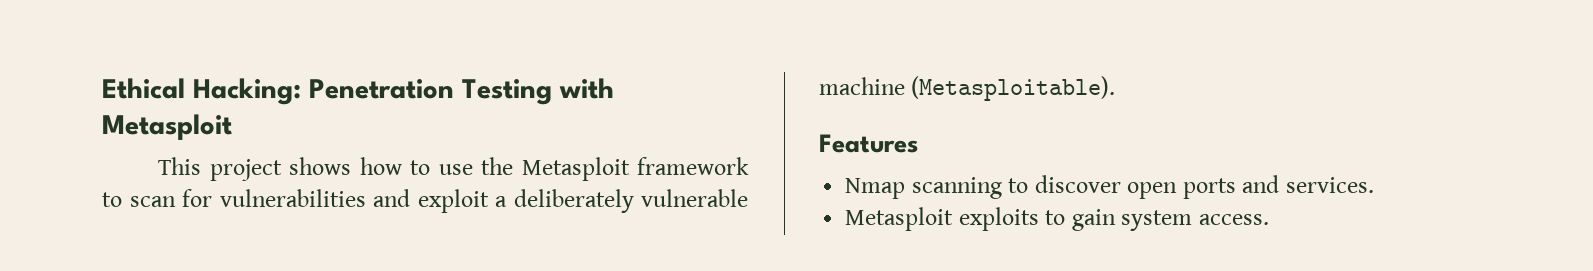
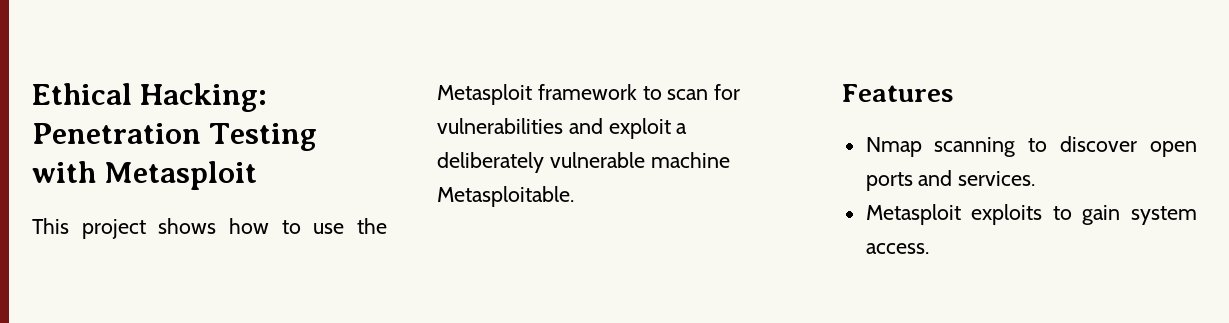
- This project shows how to use the Metasploit framework to scan for vulnerabilities and exploit a deliberately vulnerable machine (Metasploitable).
+ This project shows how to use the Metasploit framework to scan for vulnerabilities and exploit a deliberately vulnerable machine Metasploitable.

